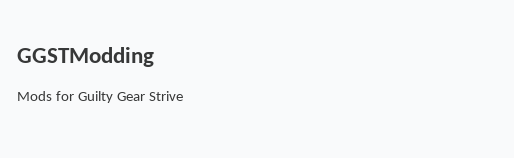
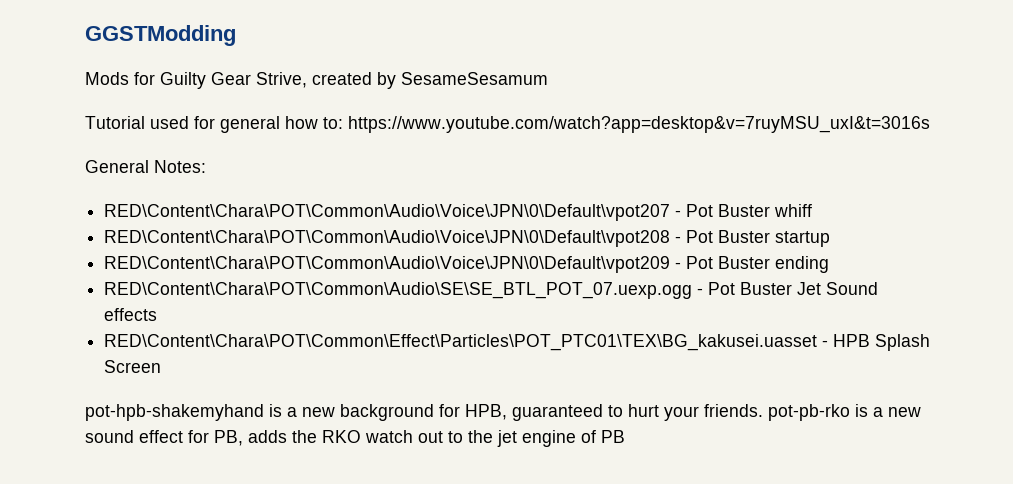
- Mods for Guilty Gear Strive
+ Mods for Guilty Gear Strive, created by SesameSesamum
+ Tutorial used for general how to: https://www.youtube.com/watch?app=desktop&v=7ruyMSU_uxI&t=3016s
+ General Notes:
+ RED\Content\Chara\POT\Common\Audio\Voice\JPN\0\Default\vpot207 - Pot Buster whiff
+ RED\Content\Chara\POT\Common\Audio\Voice\JPN\0\Default\vpot208 - Pot Buster startup
+ RED\Content\Chara\POT\Common\Audio\Voice\JPN\0\Default\vpot209 - Pot Buster ending
+ RED\Content\Chara\POT\Common\Audio\SE\SE_BTL_POT_07.uexp.ogg - Pot Buster Jet Sound effects
+ RED\Content\Chara\POT\Common\Effect\Particles\POT_PTC01\TEX\BG_kakusei.uasset - HPB Splash Screen
+ pot-hpb-shakemyhand is a new background for HPB, guaranteed to hurt your friends. pot-pb-rko is a new sound effect for PB, adds the RKO watch out to the jet engine of PB

